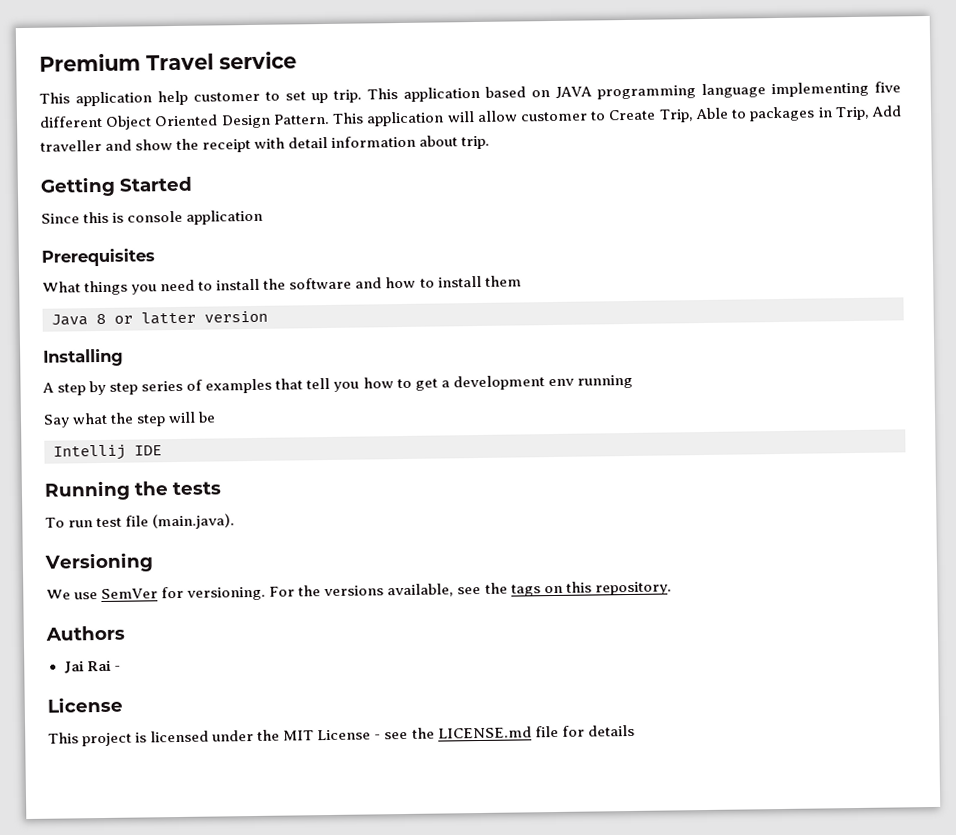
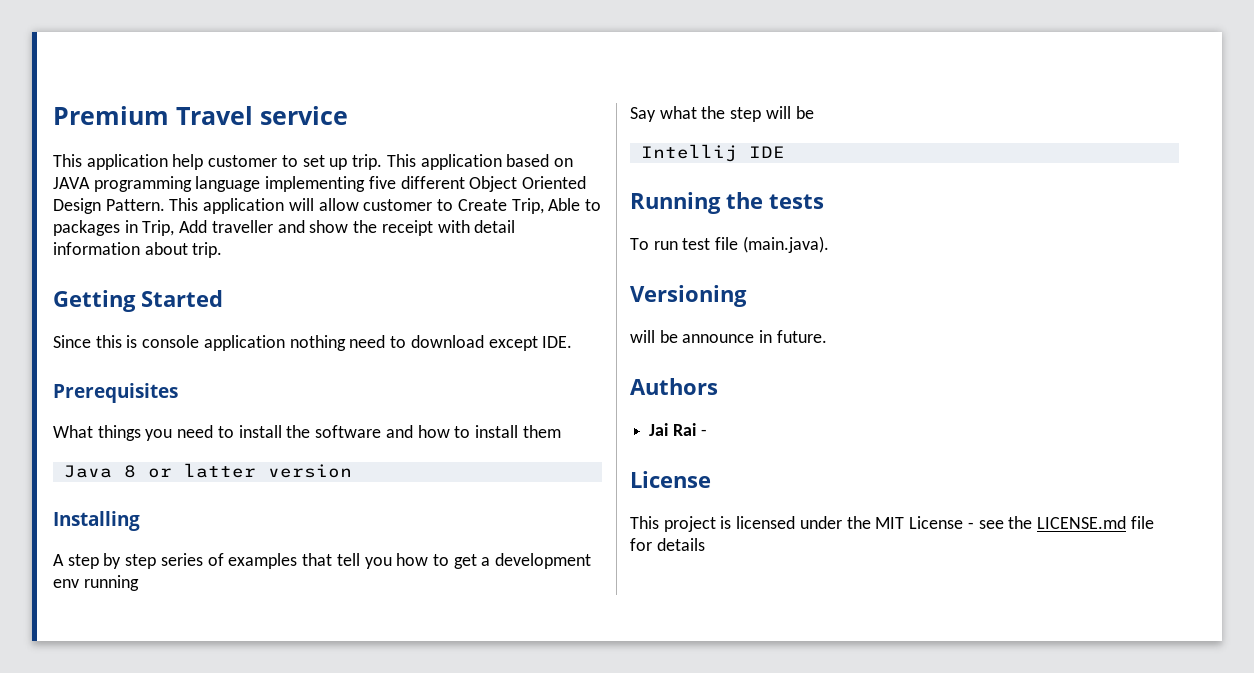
- Since this is console application
+ Since this is console application nothing need to download except IDE.
- We use SemVer for versioning. For the versions available, see the tags on this repository.
+ will be announce in future.

